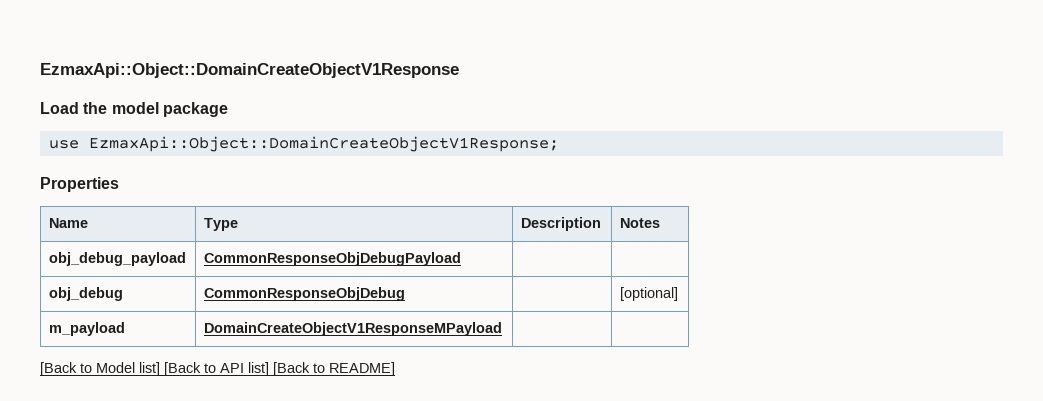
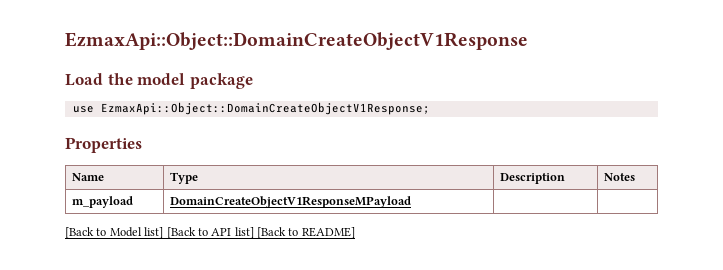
- obj_debug_payload | CommonResponseObjDebugPayload | |
- obj_debug | CommonResponseObjDebug | | [optional]

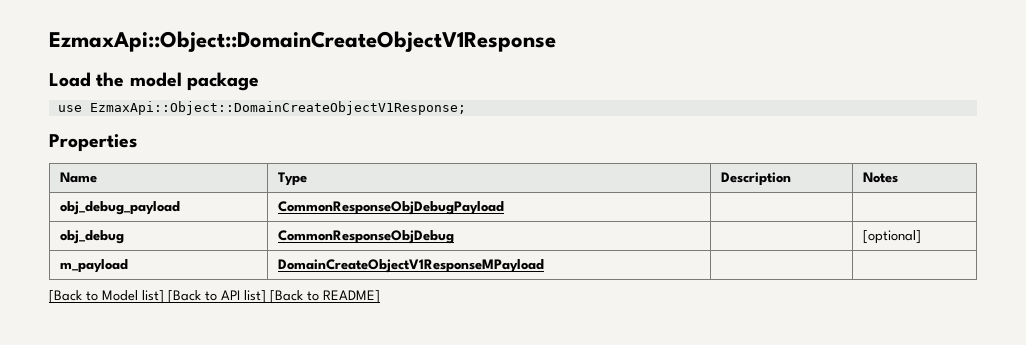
+ obj_debug_payload | CommonResponseObjDebugPayload | |
+ obj_debug | CommonResponseObjDebug | | [optional]

